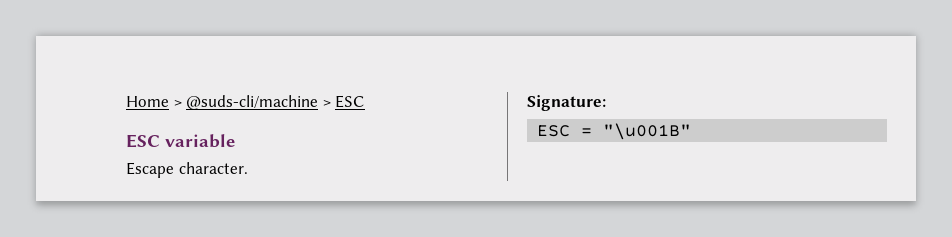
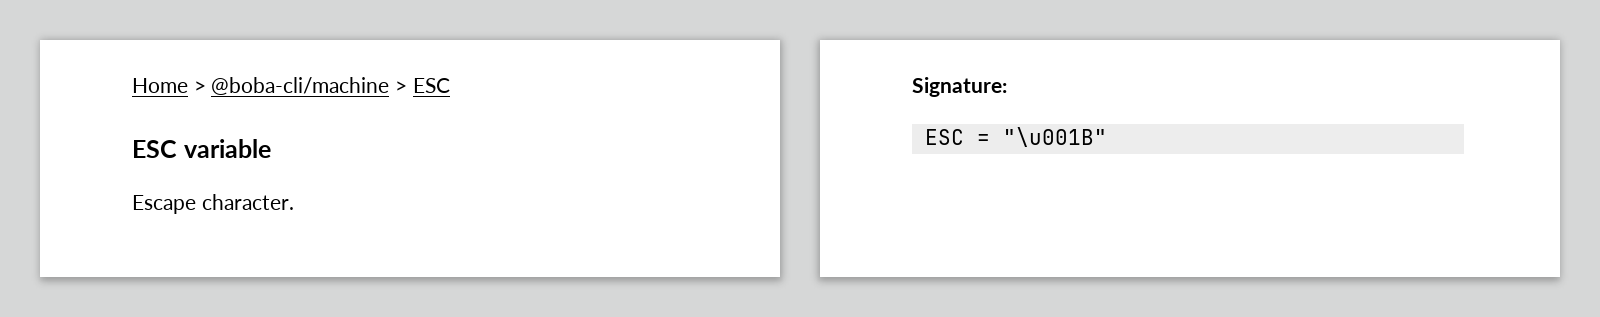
- Home > @suds-cli/machine > ESC
+ Home > @boba-cli/machine > ESC

